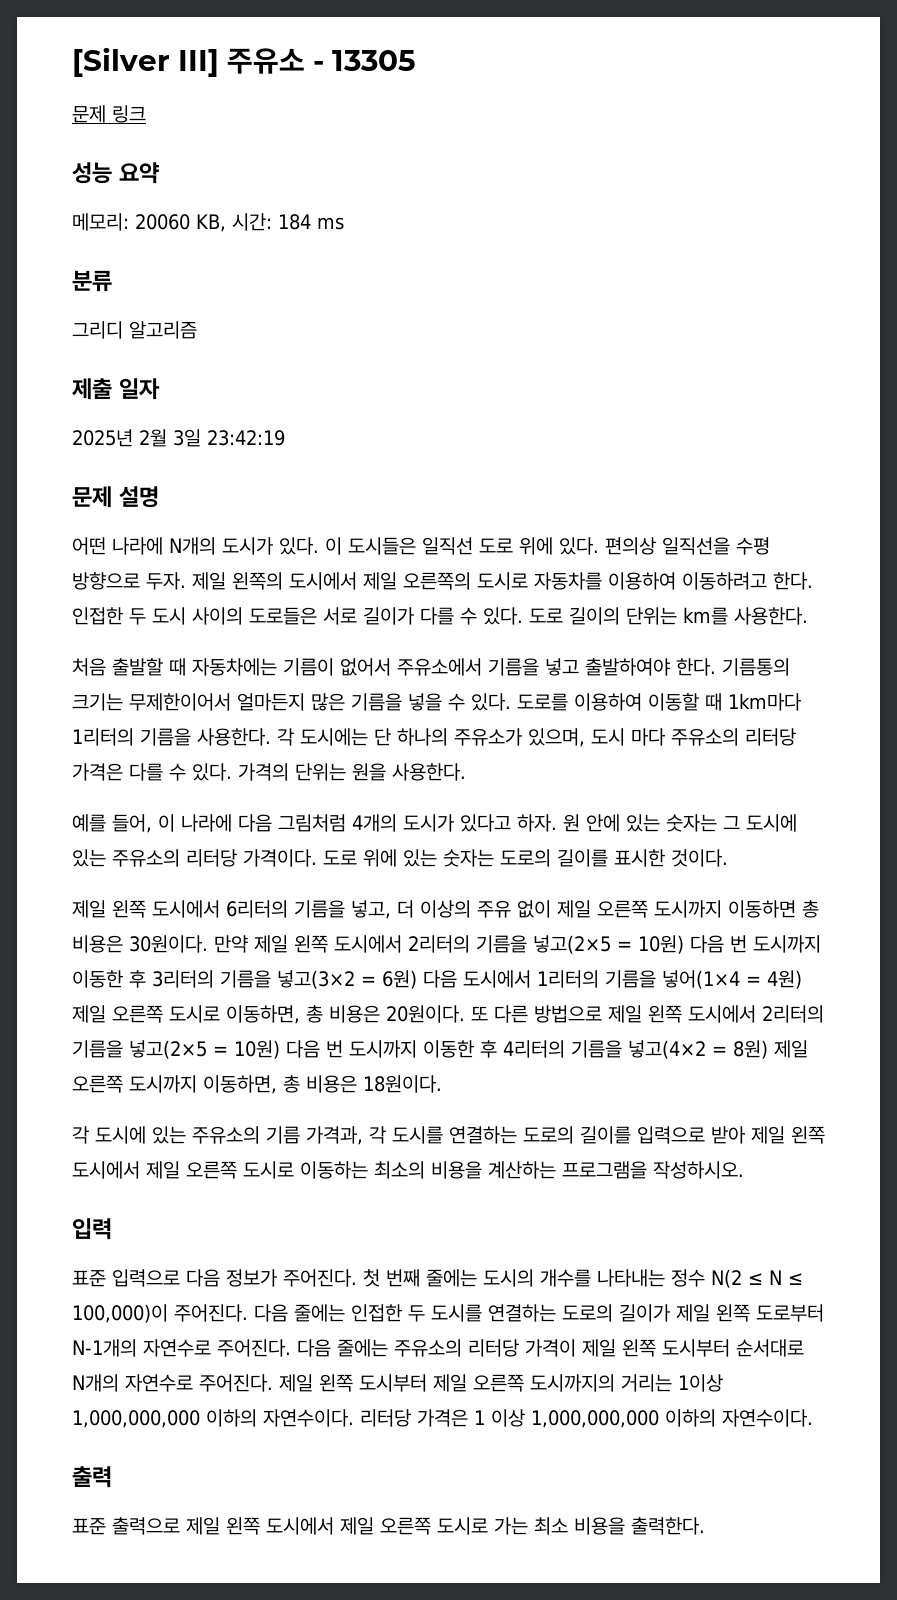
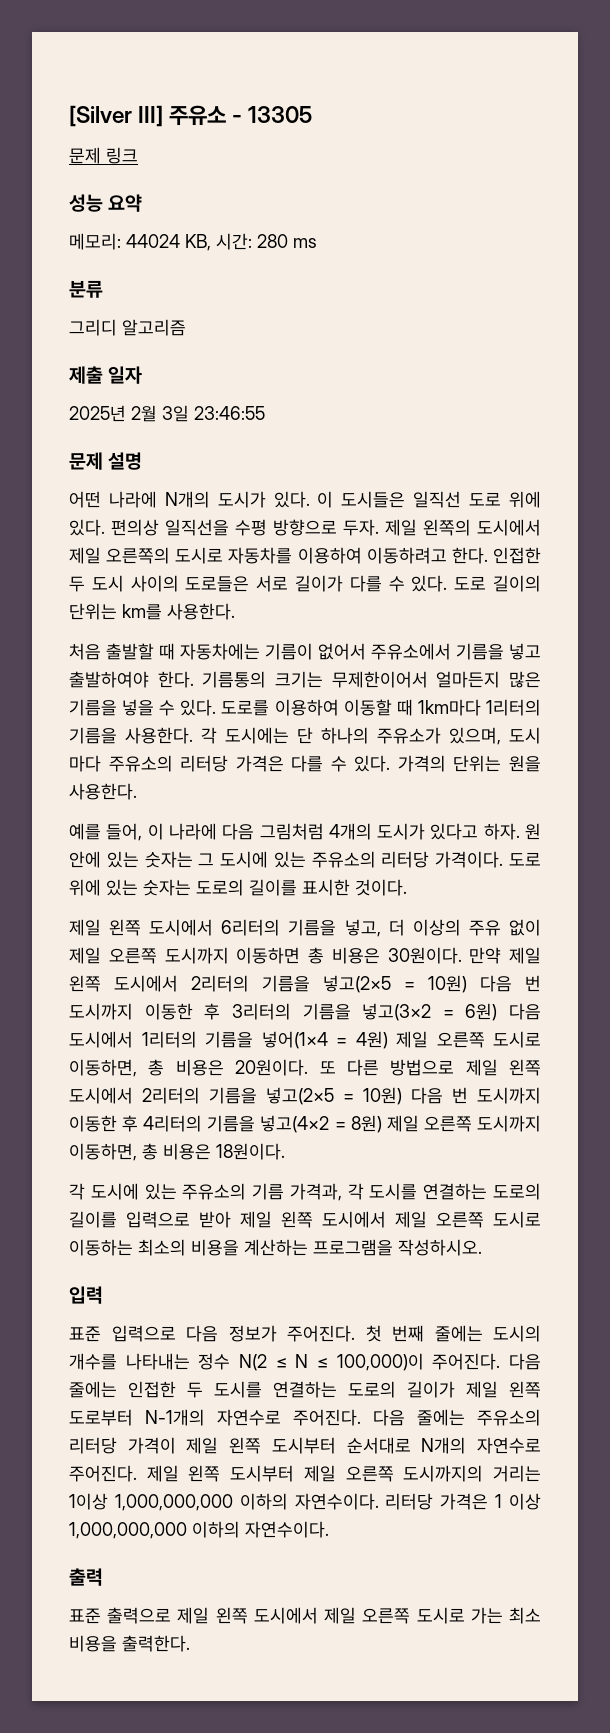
- 메모리: 20060 KB, 시간: 184 ms
+ 메모리: 44024 KB, 시간: 280 ms
- 2025년 2월 3일 23:42:19
+ 2025년 2월 3일 23:46:55

